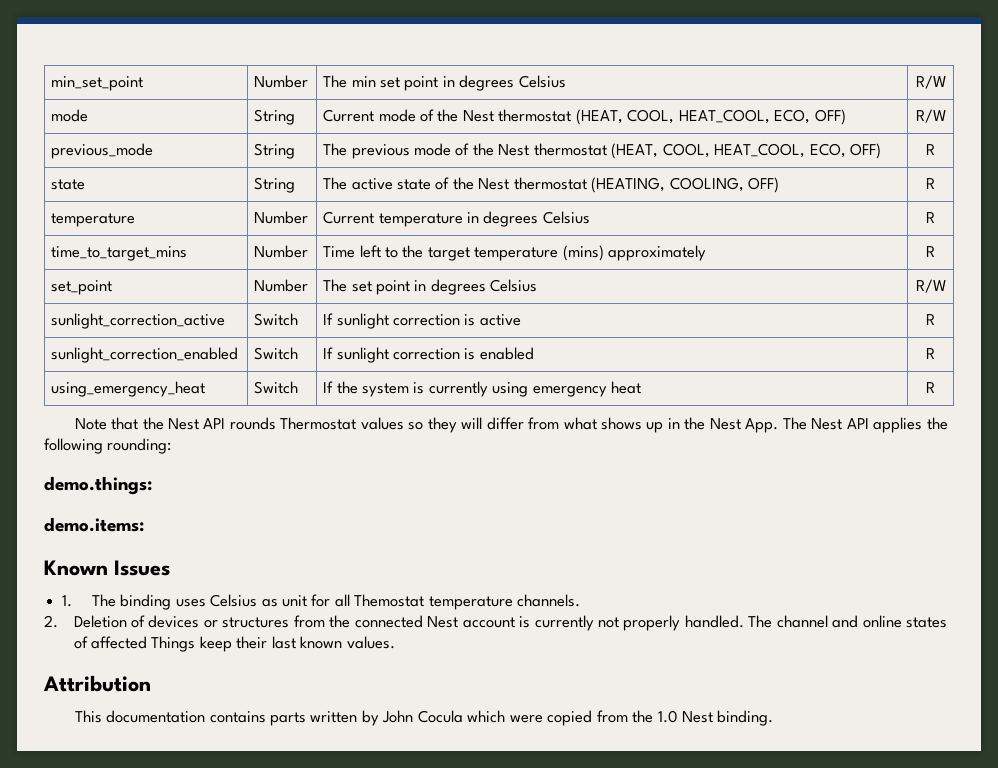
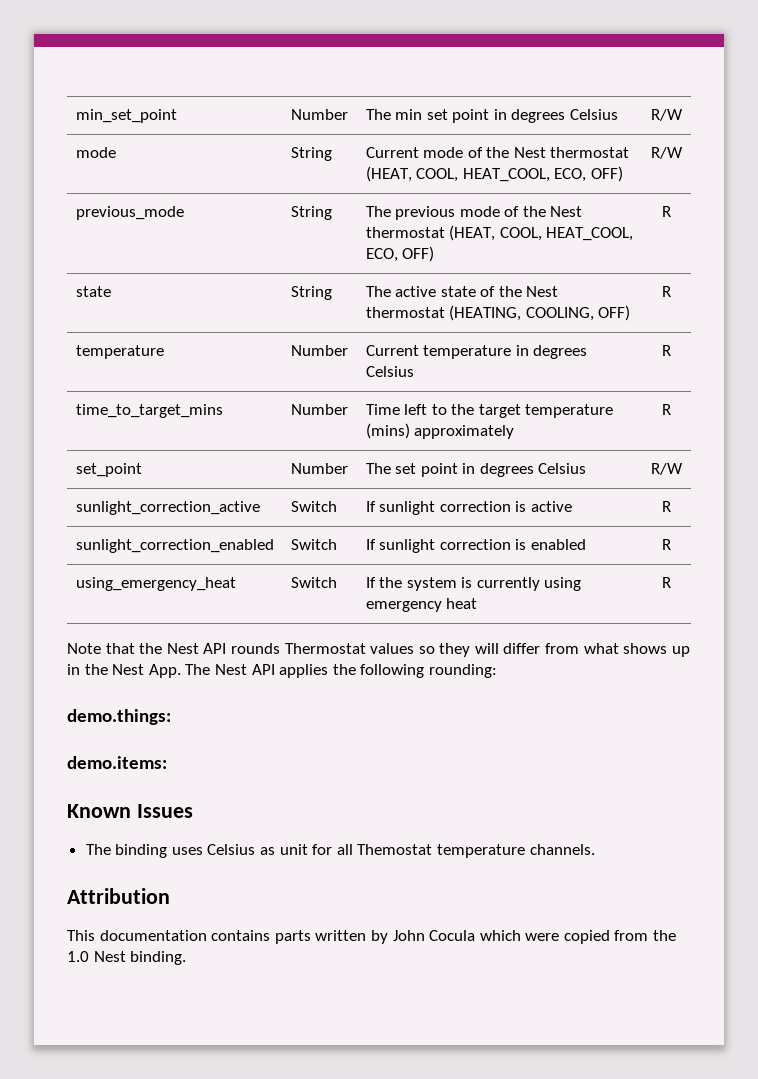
- 1. The binding uses Celsius as unit for all Themostat temperature channels.
+ The binding uses Celsius as unit for all Themostat temperature channels.
- 2. Deletion of devices or structures from the connected Nest account is currently not properly handled. The channel and online states of affected Things keep their last known values.

